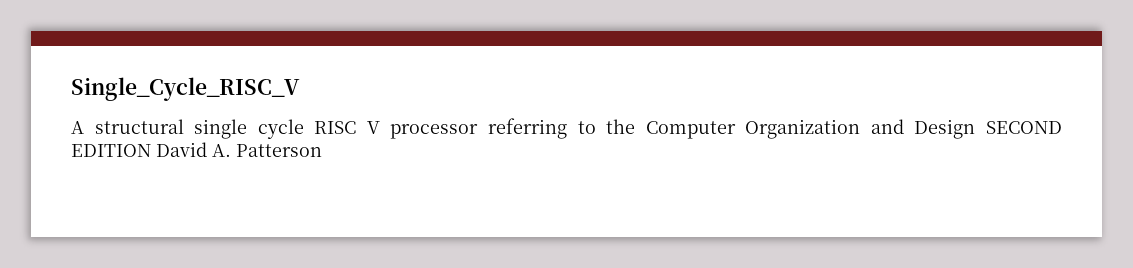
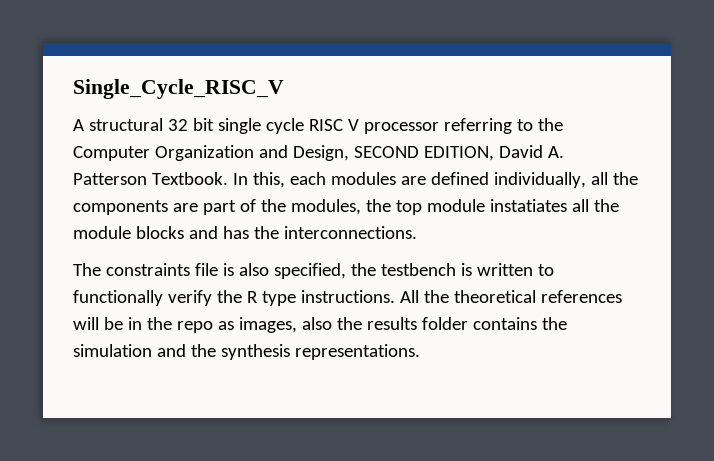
- A structural single cycle RISC V processor referring to the Computer Organization and Design SECOND EDITION David A. Patterson
+ A structural 32 bit single cycle RISC V processor referring to the Computer Organization and Design, SECOND EDITION, David A. Patterson Textbook. In this, each modules are defined individually, all the components are part of the modules, the top module instatiates all the module blocks and has the interconnections.
+ The constraints file is also specified, the testbench is written to functionally verify the R type instructions. All the theoretical references will be in the repo as images, also the results folder contains the simulation and the synthesis representations.

